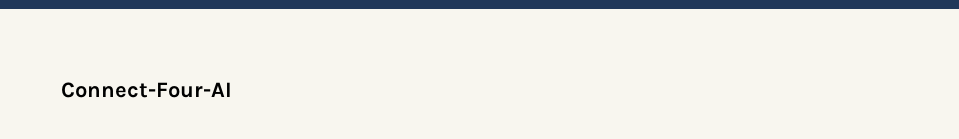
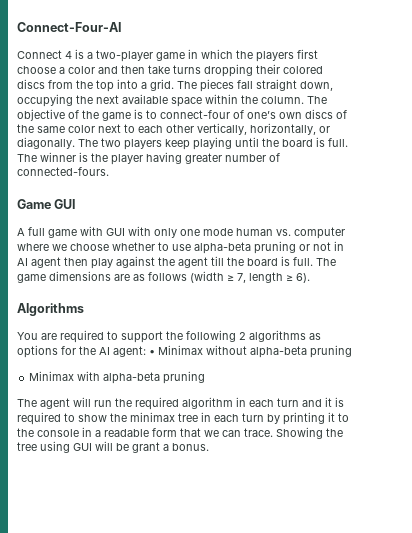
+ Connect 4 is a two-player game in which the players first choose a color and then take turns dropping their colored discs from the top into a grid. The pieces fall straight down, occupying the next available space within the column. The objective of the game is to connect-four of one’s own discs of the same color next to each other vertically, horizontally, or diagonally. The two players keep playing until the board is full. The winner is the player having greater number of connected-fours.
+ Game GUI
+ A full game with GUI with only one mode human vs. computer where we choose whether to use alpha-beta pruning or not in AI agent then play against the agent till the board is full. The game dimensions are as follows (width ≥ 7, length ≥ 6).
+ Algorithms
+ You are required to support the following 2 algorithms as options for the AI agent: • Minimax without alpha-beta pruning
+ Minimax with alpha-beta pruning
+ The agent will run the required algorithm in each turn and it is required to show the minimax tree in each turn by printing it to the console in a readable form that we can trace. Showing the tree using GUI will be grant a bonus.

